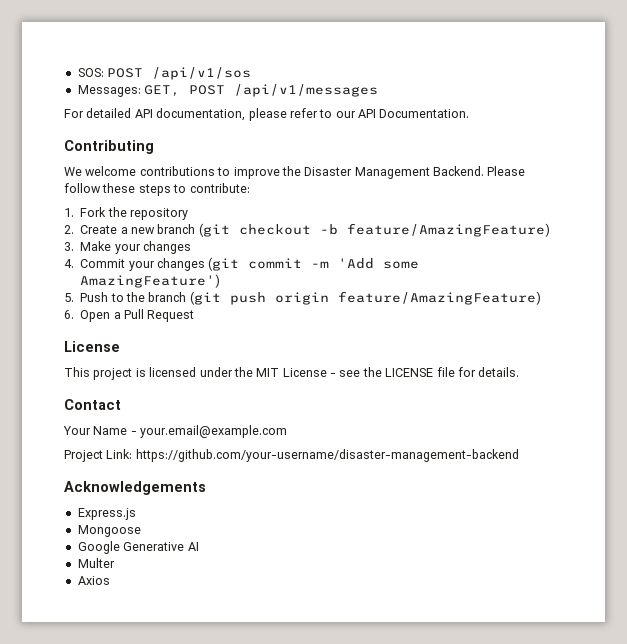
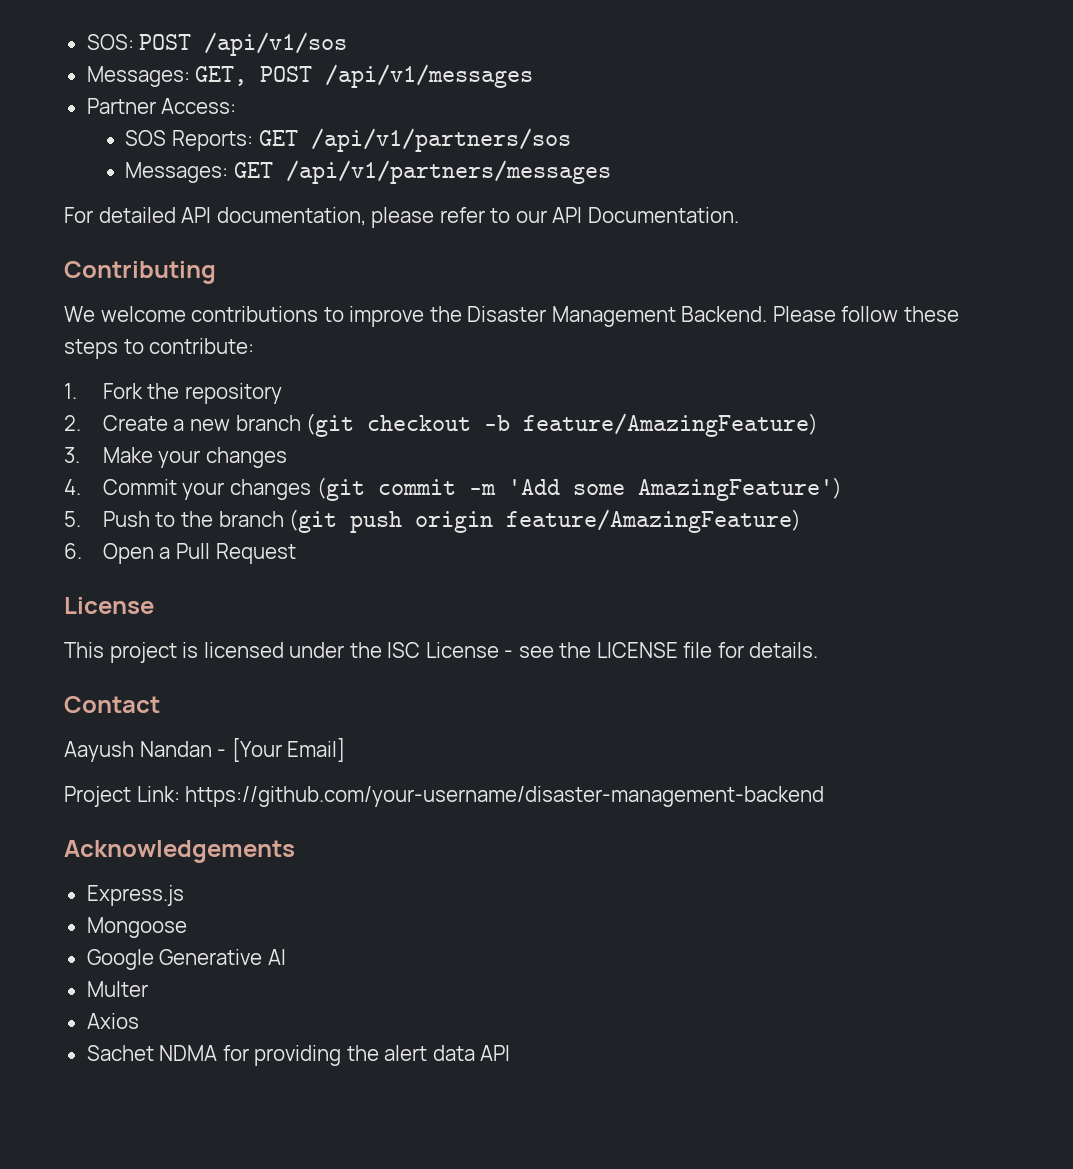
+ Partner Access:
+ SOS Reports: GET /api/v1/partners/sos
+ Messages: GET /api/v1/partners/messages
- This project is licensed under the MIT License - see the LICENSE file for details.
+ This project is licensed under the ISC License - see the LICENSE file for details.
- Your Name - your.email@example.com
+ Aayush Nandan - [Your Email]
+ Sachet NDMA for providing the alert data API

